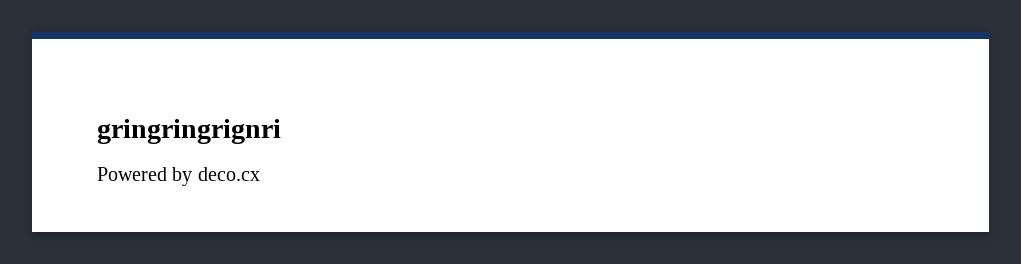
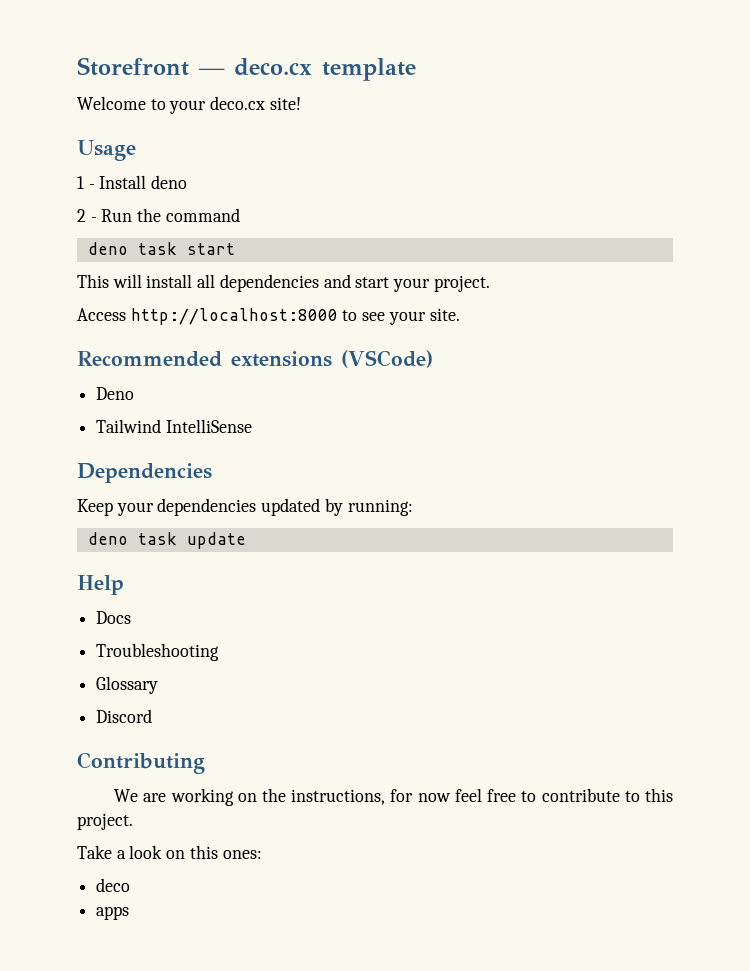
- gringringrignri
- Powered by deco.cx
+ Storefront — deco.cx template
+ Welcome to your deco.cx site!
+ Usage
+ 1 - Install deno
+ 2 - Run the command
+ deno task start
+ This will install all dependencies and start your project.
+ Access http://localhost:8000 to see your site.
+ Recommended extensions (VSCode)
+ Deno
+ Tailwind IntelliSense
+ Dependencies
+ Keep your dependencies updated by running:
+ deno task update
+ Help
+ Docs
+ Troubleshooting
+ Glossary
+ Discord
+ Contributing
+ We are working on the instructions, for now feel free to contribute to this project.
+ Take a look on this ones:
+ deco
+ apps

